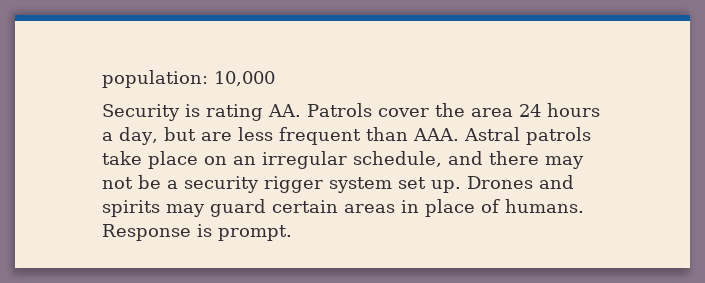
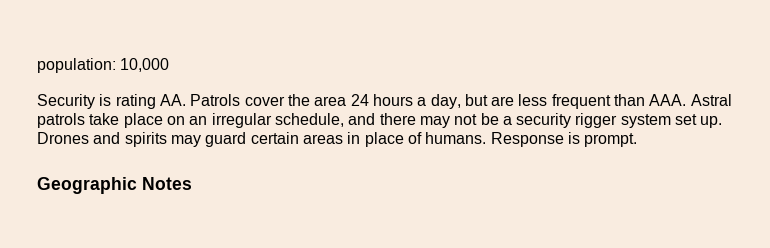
+ Geographic Notes

